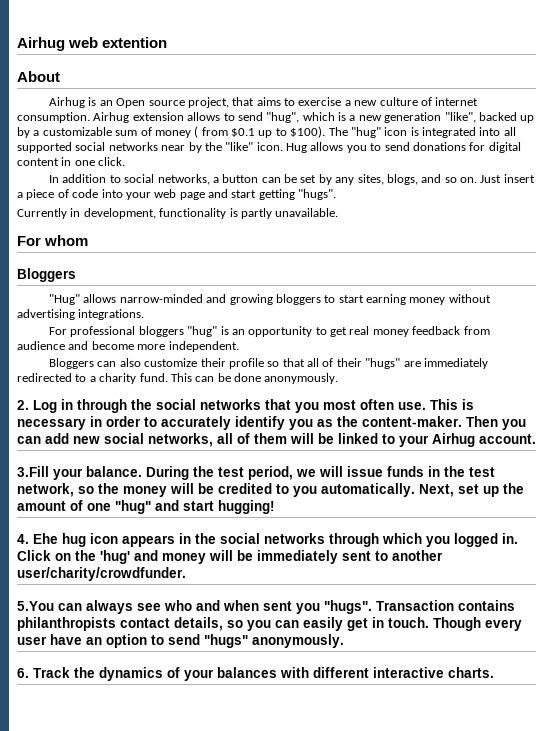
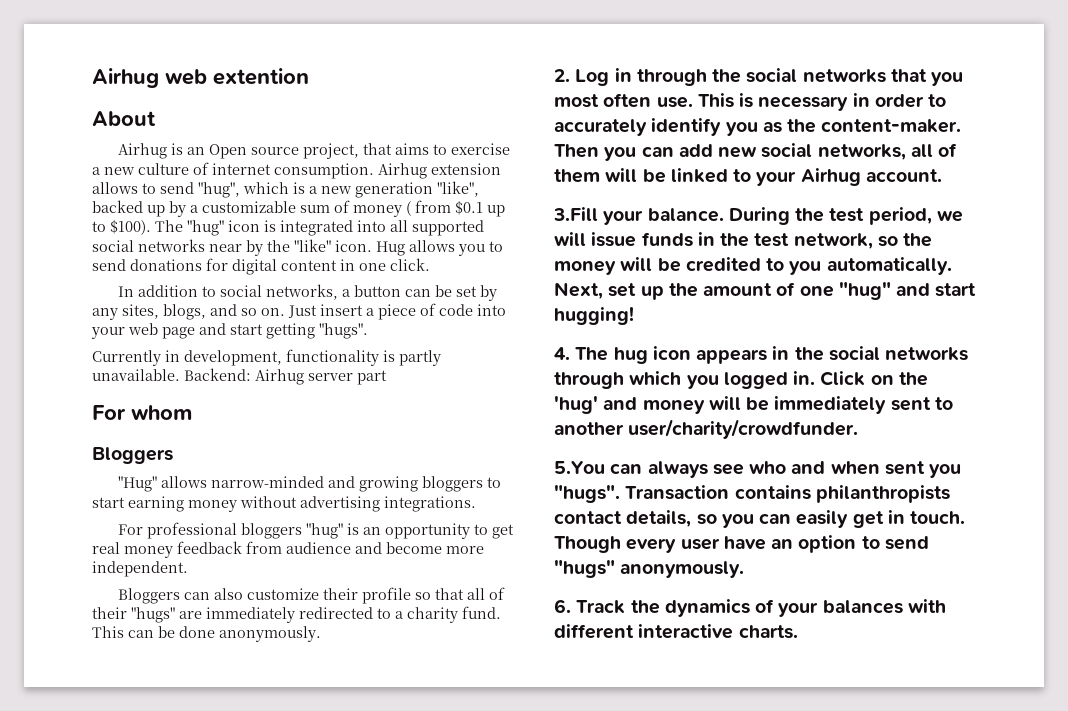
+ Backend: Airhug server part
- 4. Еhe hug icon appears in the social networks through which you logged in.
+ 4. The hug icon appears in the social networks through which you logged in.

